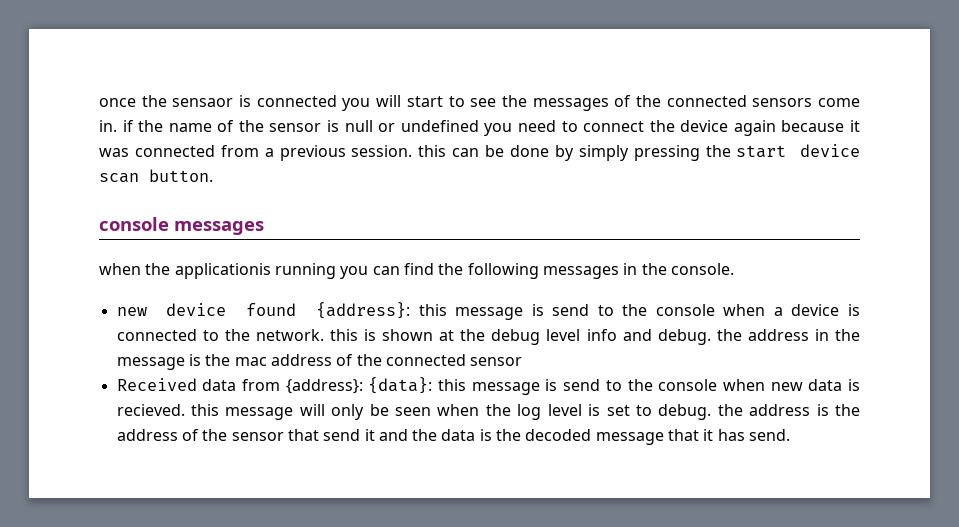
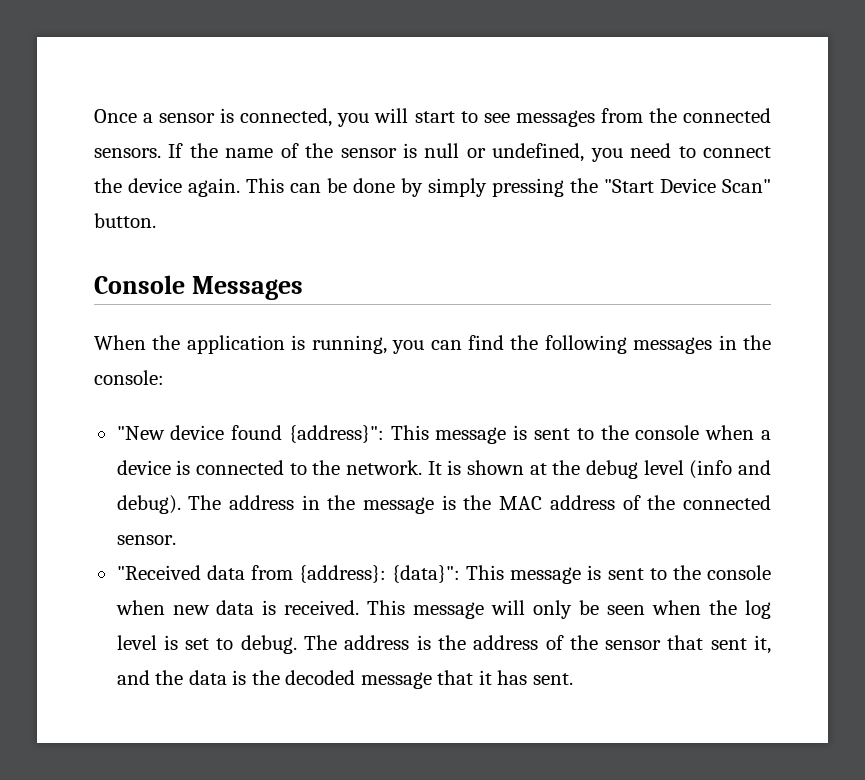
- once the sensaor is connected you will start to see the messages of the connected sensors come in. if the name of the sensor is null or undefined you need to connect the device again because it was connected from a previous session. this can be done by simply pressing the start device scan button.
- console messages
- when the applicationis running you can find the following messages in the console.
- new device found {address}: this message is send to the console when a device is connected to the network. this is shown at the debug level info and debug. the address in the message is the mac address of the connected sensor
- Received data from {address}:
+ Once a sensor is connected, you will start to see messages from the connected sensors. If the name of the sensor is null or undefined, you need to connect the device again. This can be done by simply pressing the "Start Device Scan" button.
+ Console Messages
+ When the application is running, you can find the following messages in the console:
+ "New device found {address}": This message is sent to the console when a device is connected to the network. It is shown at the debug level (info and debug). The address in the message is the MAC address of the connected sensor.
+ "Received data from {address}:
- {data}: this message is send to the console when new data is recieved. this message will only be seen when the log level is set to debug. the address is the address of the sensor that send it and the data is the decoded message that it has send.
+ {data}": This message is sent to the console when new data is received. This message will only be seen when the log level is set to debug. The address is the address of the sensor that sent it, and the data is the decoded message that it has sent.

